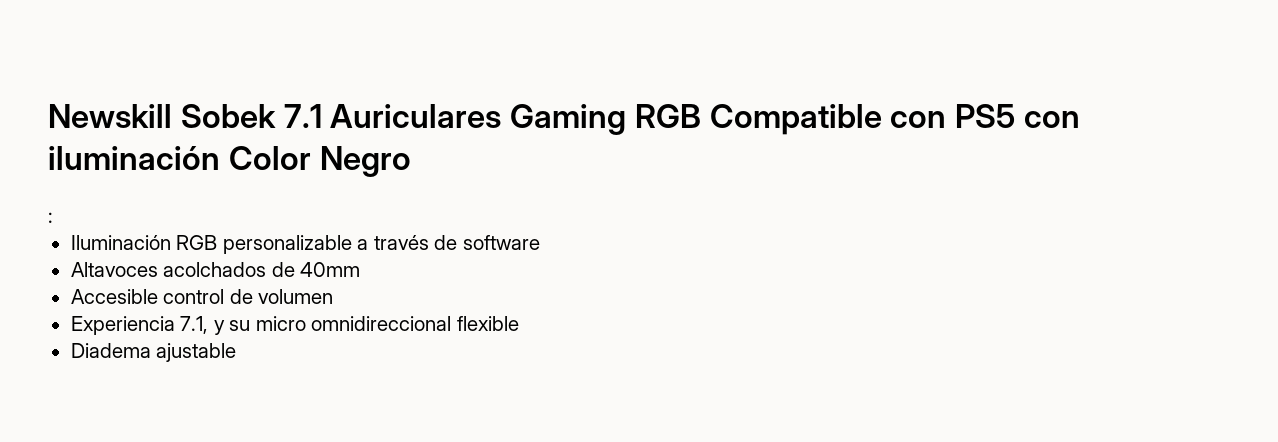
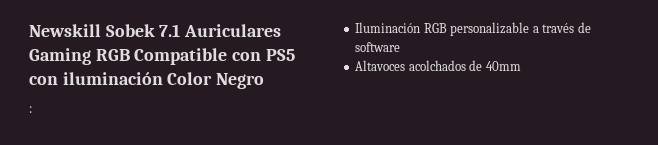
- Accesible control de volumen
- Experiencia 7.1, y su micro omnidireccional flexible
- Diadema ajustable

